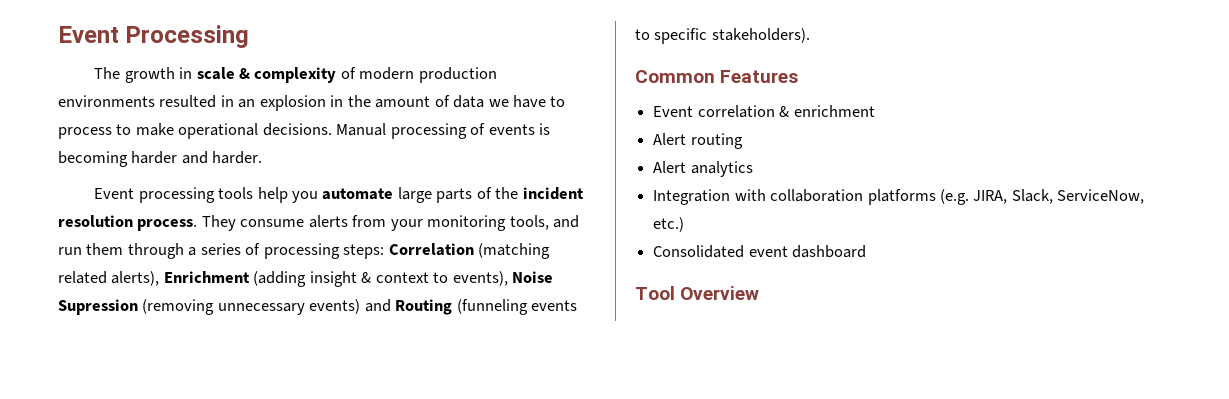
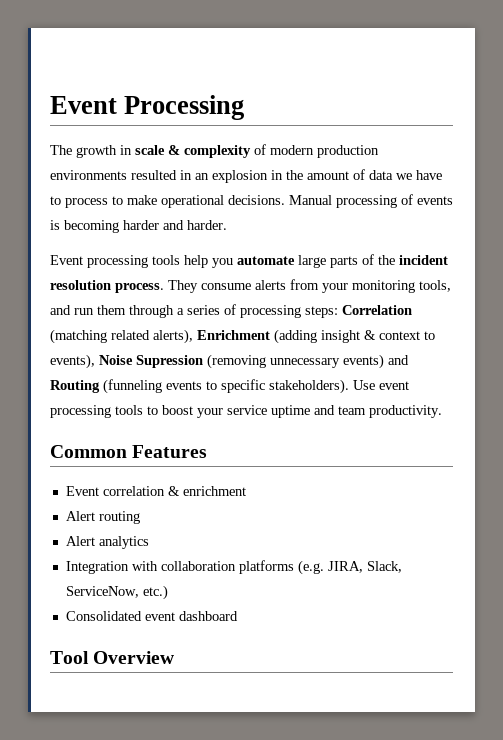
+ Use event processing tools to boost your service uptime and team productivity.

